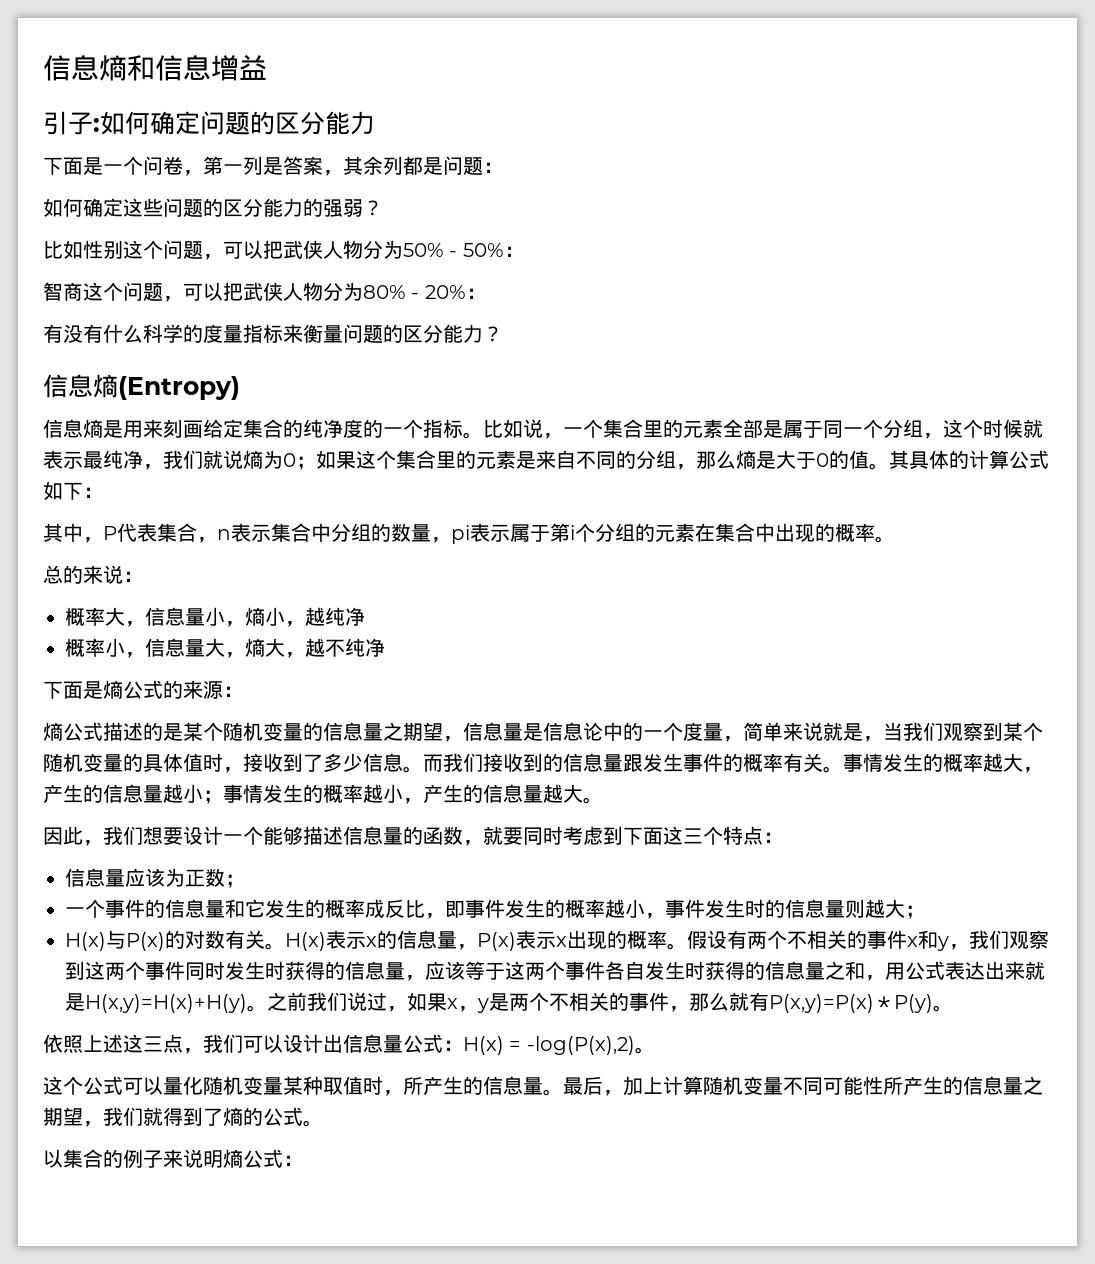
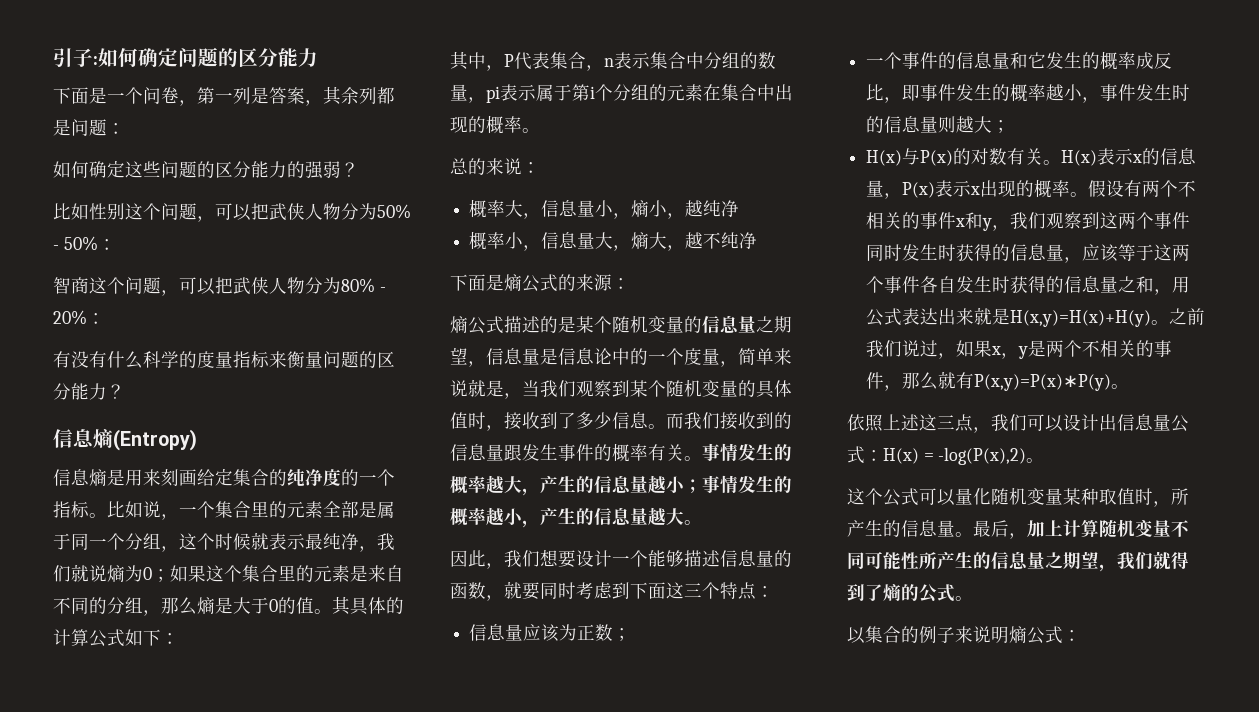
- 信息熵和信息增益

